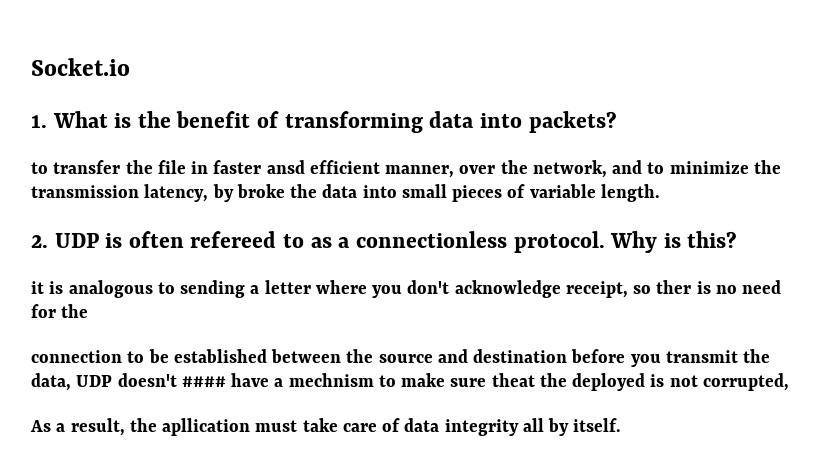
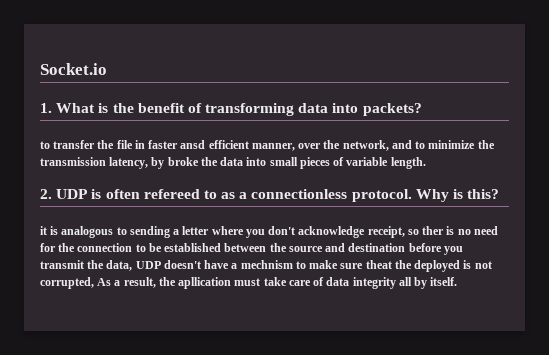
- it is analogous to sending a letter where you don't acknowledge receipt, so ther is no need for the
- connection to be established between the source and destination before you transmit the data, UDP doesn't #### have a mechnism to make sure theat the deployed is not corrupted,
- As a result, the apllication must take care of data integrity all by itself.
+ it is analogous to sending a letter where you don't acknowledge receipt, so ther is no need for the connection to be established between the source and destination before you transmit the data, UDP doesn't have a mechnism to make sure theat the deployed is not corrupted, As a result, the apllication must take care of data integrity all by itself.

